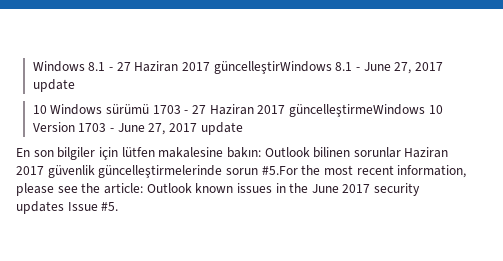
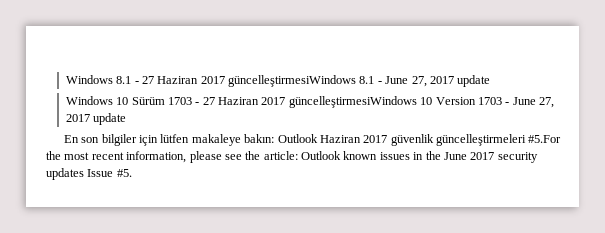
- Windows 8.1 - 27 Haziran 2017 güncelleştirWindows 8.1 - June 27, 2017 update
+ Windows 8.1 - 27 Haziran 2017 güncelleştirmesiWindows 8.1 - June 27, 2017 update
- 10 Windows sürümü 1703 - 27 Haziran 2017 güncelleştirmeWindows 10 Version 1703 - June 27, 2017 update
+ Windows 10 Sürüm 1703 - 27 Haziran 2017 güncelleştirmesiWindows 10 Version 1703 - June 27, 2017 update
- En son bilgiler için lütfen makalesine bakın: Outlook bilinen sorunlar Haziran 2017 güvenlik güncelleştirmelerinde sorun #5.For the most recent information, please see the article: Outlook known issues in the June 2017 security updates Issue #5.
+ En son bilgiler için lütfen makaleye bakın: Outlook Haziran 2017 güvenlik güncelleştirmeleri #5.For the most recent information, please see the article: Outlook known issues in the June 2017 security updates Issue #5.

